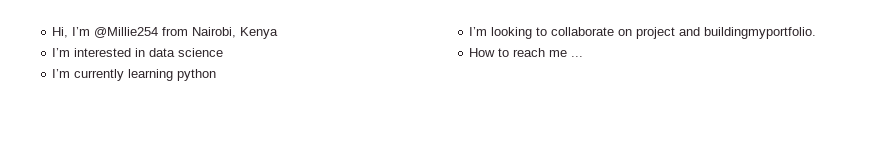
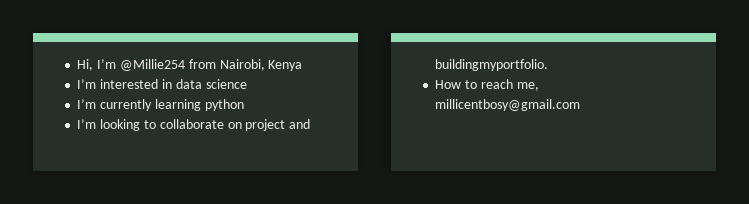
- How to reach me ...
+ How to reach me, millicentbosy@gmail.com

